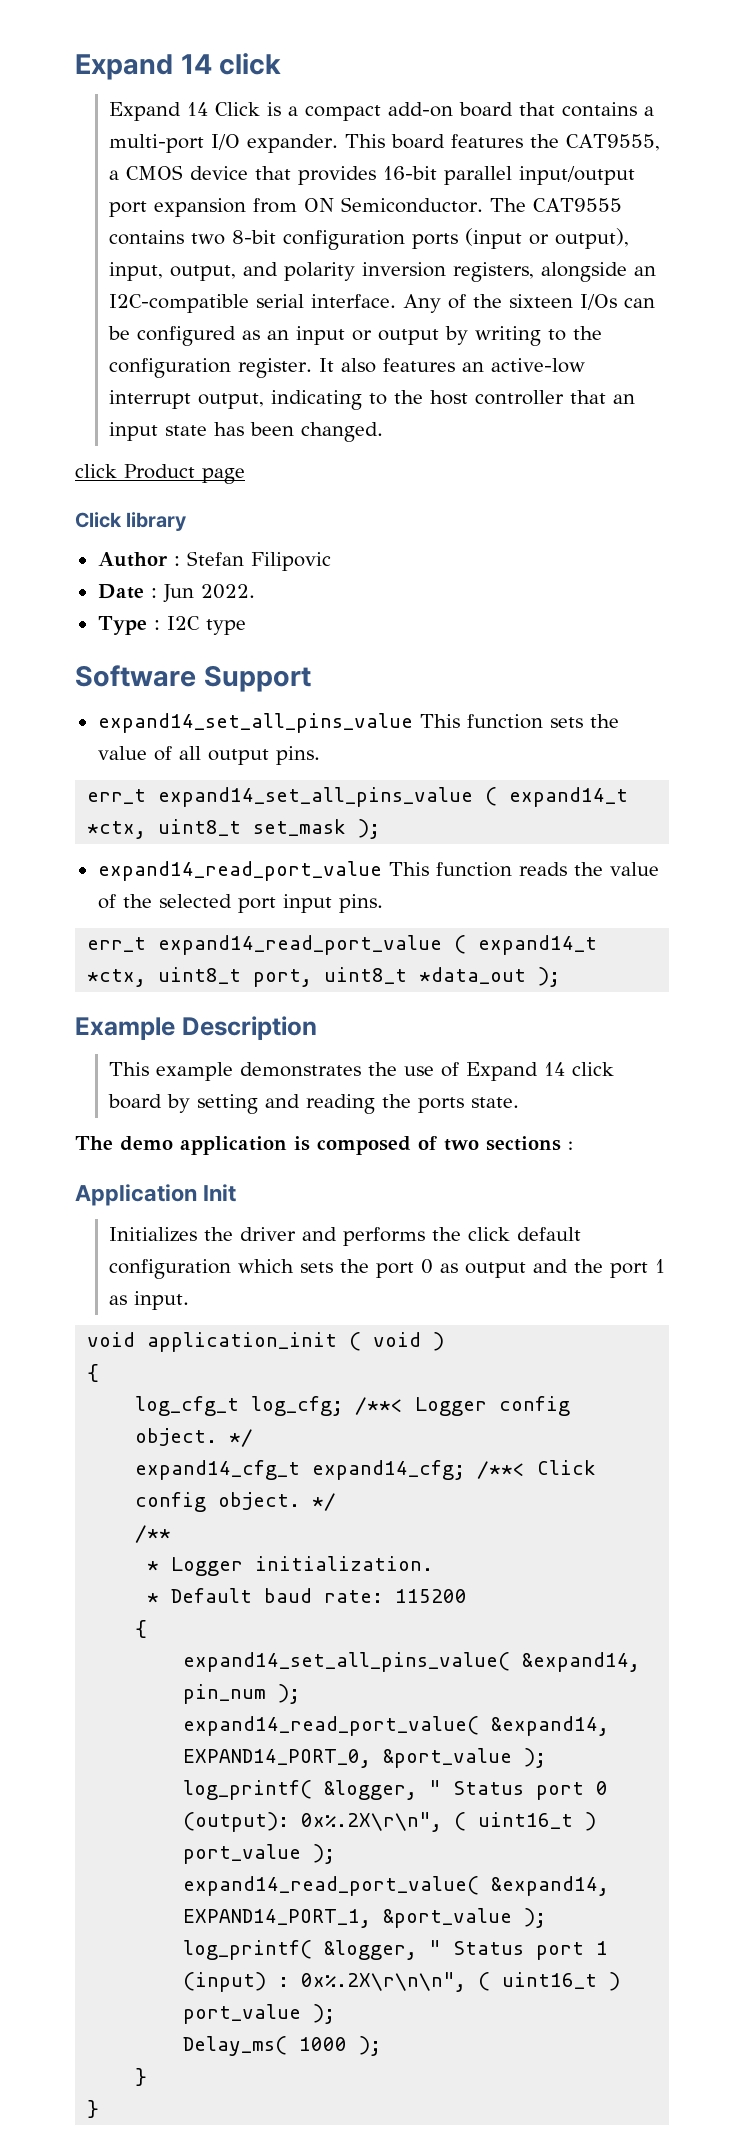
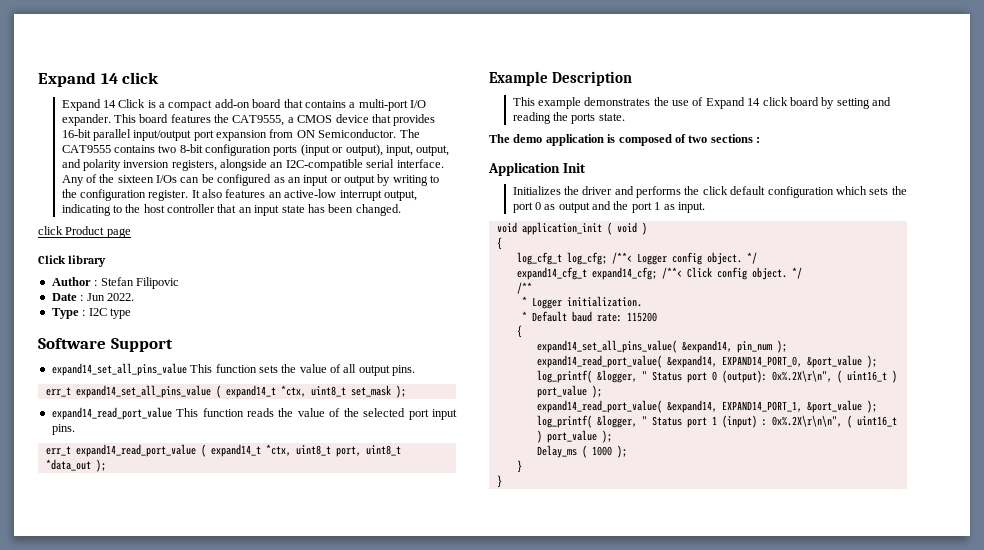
- Delay_ms( 1000 );
+ Delay_ms ( 1000 );

